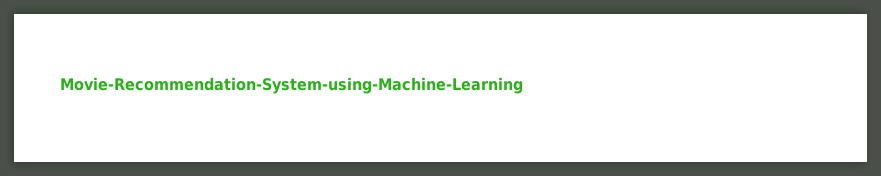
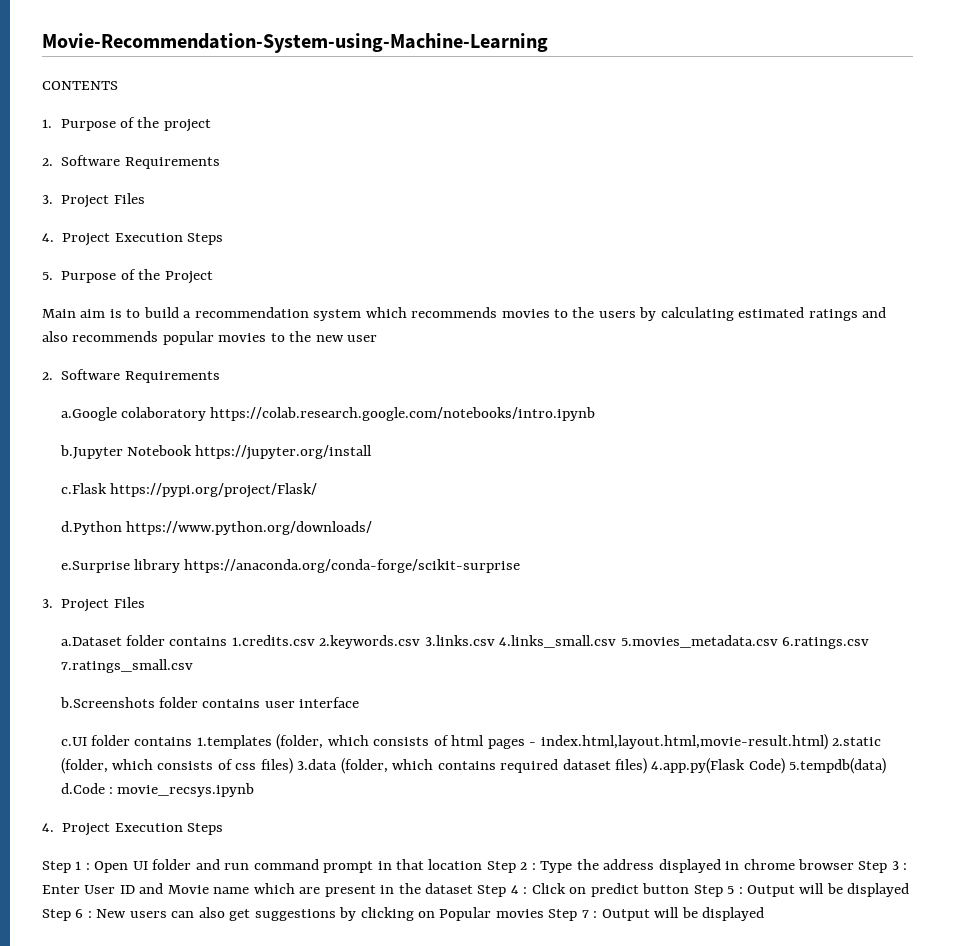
+ CONTENTS
+ 1. Purpose of the project
+ 2. Software Requirements
+ 3. Project Files
+ 4. Project Execution Steps
+ 5. Purpose of the Project
+ Main aim is to build a recommendation system which recommends movies to the users by calculating estimated ratings and also recommends popular movies to the new user
+ 2. Software Requirements
+ a.Google colaboratory https://colab.research.google.com/notebooks/intro.ipynb
+ b.Jupyter Notebook https://jupyter.org/install
+ c.Flask https://pypi.org/project/Flask/
+ d.Python https://www.python.org/downloads/
+ e.Surprise library https://anaconda.org/conda-forge/scikit-surprise
+ 3. Project Files
+ a.Dataset folder contains 1.credits.csv 2.keywords.csv 3.links.csv 4.links_small.csv 5.movies_metadata.csv 6.ratings.csv 7.ratings_small.csv
+ b.Screenshots folder contains user interface
+ c.UI folder contains 1.templates (folder, which consists of html pages - index.html,layout.html,movie-result.html) 2.static (folder, which consists of css files) 3.data (folder, which contains required dataset files) 4.app.py(Flask Code) 5.tempdb(data) d.Code : movie_recsys.ipynb
+ 4. Project Execution Steps
+ Step 1 : Open UI folder and run command prompt in that location Step 2 : Type the address displayed in chrome browser Step 3 : Enter User ID and Movie name which are present in the dataset Step 4 : Click on predict button Step 5 : Output will be displayed Step 6 : New users can also get suggestions by clicking on Popular movies Step 7 : Output will be displayed

